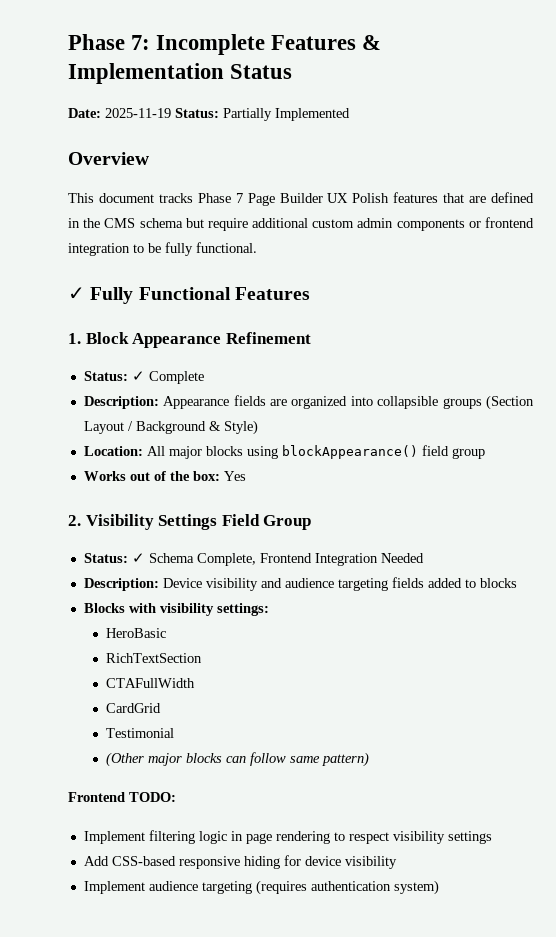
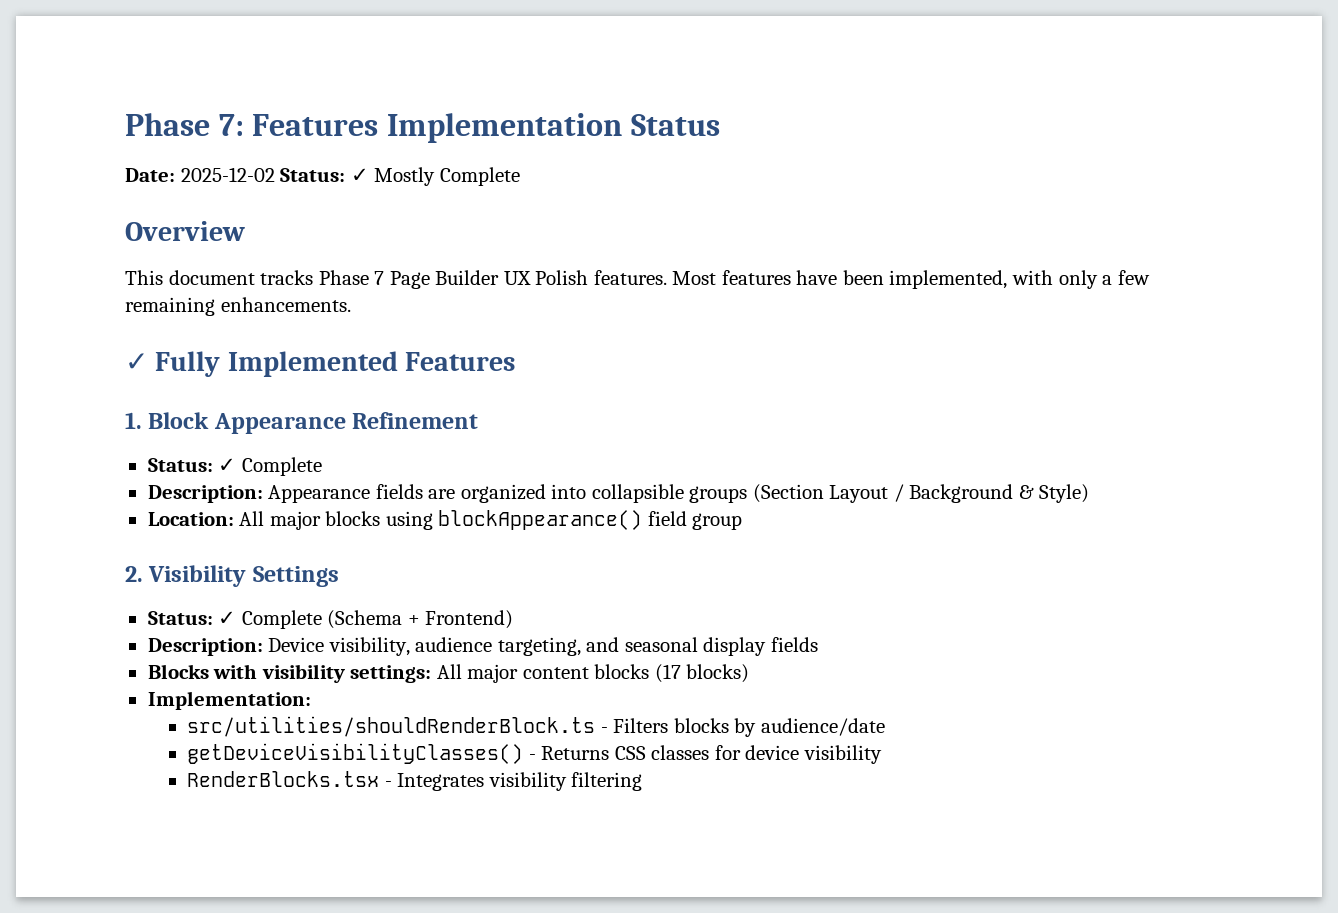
- Phase 7: Incomplete Features & Implementation Status
+ Phase 7: Features Implementation Status
- Date: 2025-11-19 Status: Partially Implemented
+ Date: 2025-12-02 Status: ✓ Mostly Complete
- This document tracks Phase 7 Page Builder UX Polish features that are defined in the CMS schema but require additional custom admin components or frontend integration to be fully functional.
+ This document tracks Phase 7 Page Builder UX Polish features. Most features have been implemented, with only a few remaining enhancements.
- ✓ Fully Functional Features
+ ✓ Fully Implemented Features
- Works out of the box: Yes
- 2. Visibility Settings Field Group
- Status: ✓ Schema Complete, Frontend Integration Needed
- Description: Device visibility and audience targeting fields added to blocks
- Blocks with visibility settings:
- HeroBasic
- RichTextSection
- CTAFullWidth
- CardGrid
- Testimonial
- (Other major blocks can follow same pattern)
- Frontend TODO:
- Implement filtering logic in page rendering to respect visibility settings
- Add CSS-based responsive hiding for device visibility
- Implement audience targeting (requires authentication system)
+ 2. Visibility Settings
+ Status: ✓ Complete (Schema + Frontend)
+ Description: Device visibility, audience targeting, and seasonal display fields
+ Blocks with visibility settings: All major content blocks (17 blocks)
+ Implementation:
+ src/utilities/shouldRenderBlock.ts - Filters blocks by audience/date
+ getDeviceVisibilityClasses() - Returns CSS classes for device visibility
+ RenderBlocks.tsx - Integrates visibility filtering

